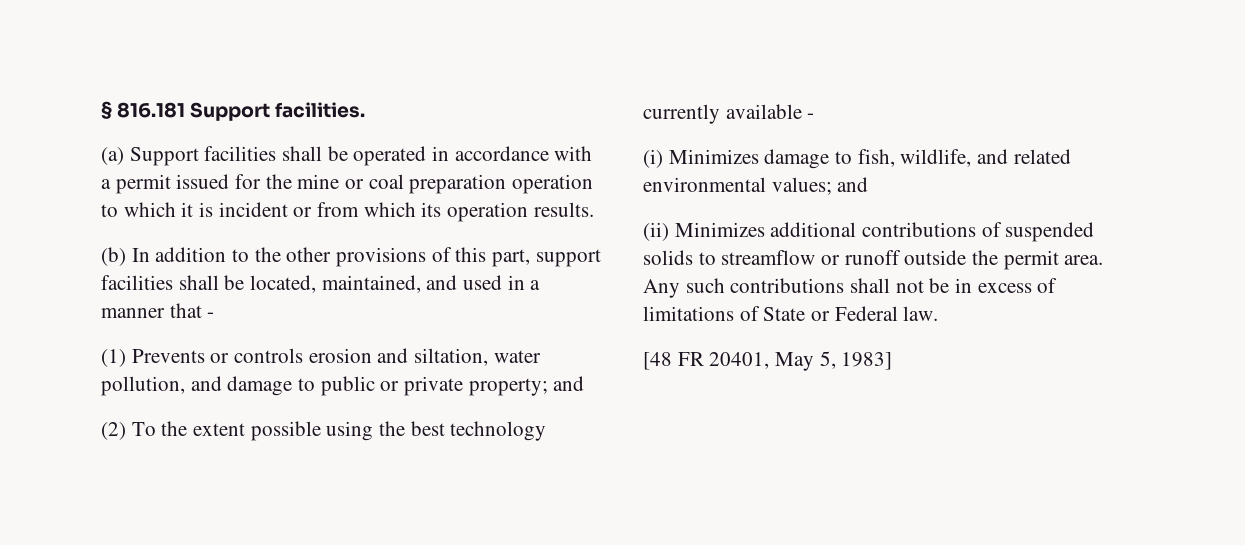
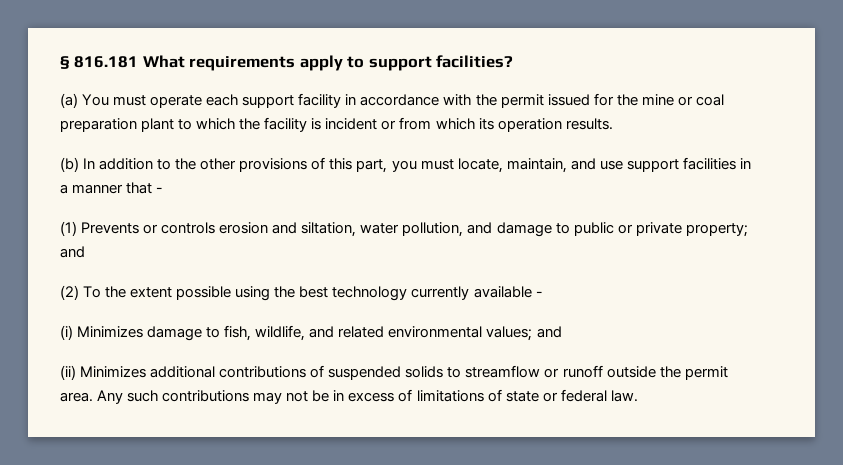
- § 816.181 Support facilities.
- (a) Support facilities shall be operated in accordance with a permit issued for the mine or coal preparation operation to which it is incident or from which its operation results.
+ § 816.181 What requirements apply to support facilities?
+ (a) You must operate each support facility in accordance with the permit issued for the mine or coal preparation plant to which the facility is incident or from which its operation results.
- (b) In addition to the other provisions of this part, support facilities shall be located, maintained, and used in a manner that -
+ (b) In addition to the other provisions of this part, you must locate, maintain, and use support facilities in a manner that -
- Any such contributions shall not be in excess of limitations of State or Federal law.
- [48 FR 20401, May 5, 1983]
+ Any such contributions may not be in excess of limitations of state or federal law.

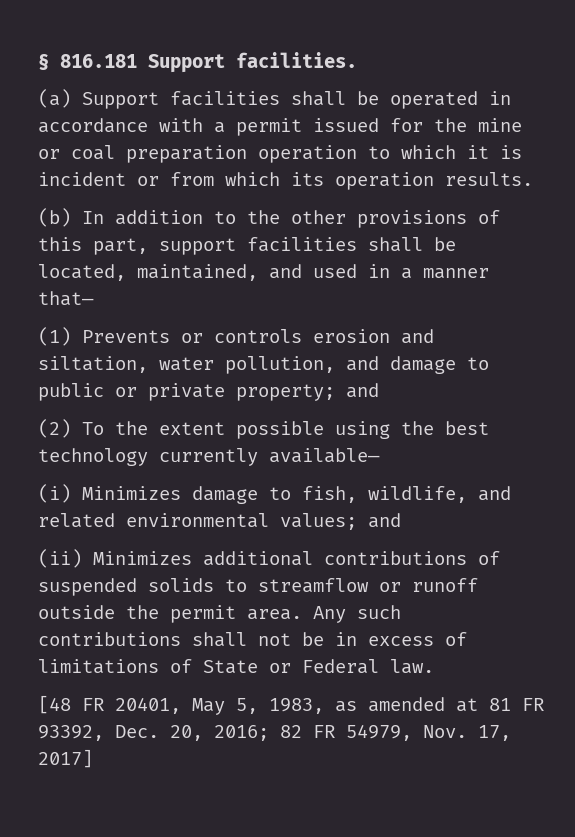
- § 816.181 What requirements apply to support facilities?
- (a) You must operate each support facility in accordance with the permit issued for the mine or coal preparation plant to which the facility is incident or from which its operation results.
+ § 816.181 Support facilities.
+ (a) Support facilities shall be operated in accordance with a permit issued for the mine or coal preparation operation to which it is incident or from which its operation results.
- (b) In addition to the other provisions of this part, you must locate, maintain, and use support facilities in a manner that -
+ (b) In addition to the other provisions of this part, support facilities shall be located, maintained, and used in a manner that—
- (2) To the extent possible using the best technology currently available -
+ (2) To the extent possible using the best technology currently available—
- Any such contributions may not be in excess of limitations of state or federal law.
+ Any such contributions shall not be in excess of limitations of State or Federal law.
+ [48 FR 20401, May 5, 1983, as amended at 81 FR 93392, Dec. 20, 2016; 82 FR 54979, Nov. 17, 2017]

